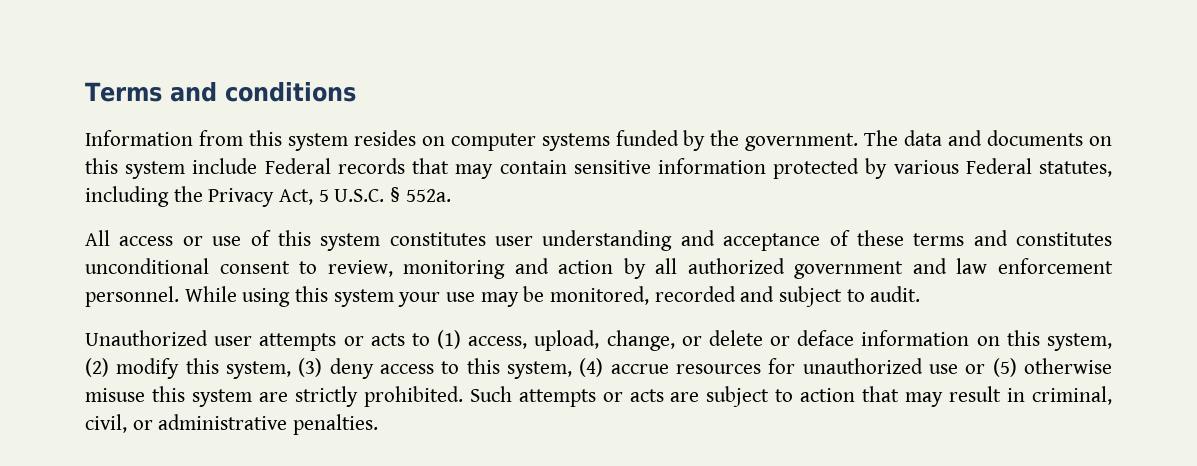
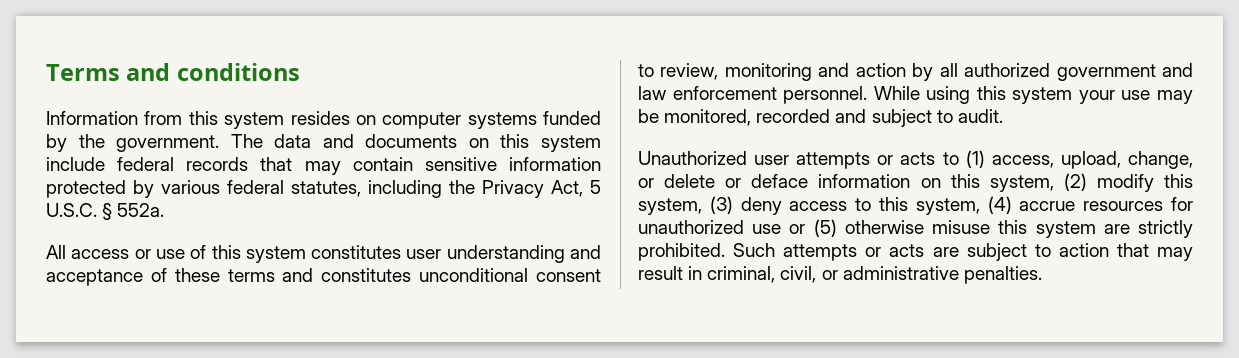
- The data and documents on this system include Federal records that may contain sensitive information protected by various Federal statutes, including the Privacy Act, 5 U.S.C. § 552a.
+ The data and documents on this system include federal records that may contain sensitive information protected by various federal statutes, including the Privacy Act, 5 U.S.C. § 552a.

